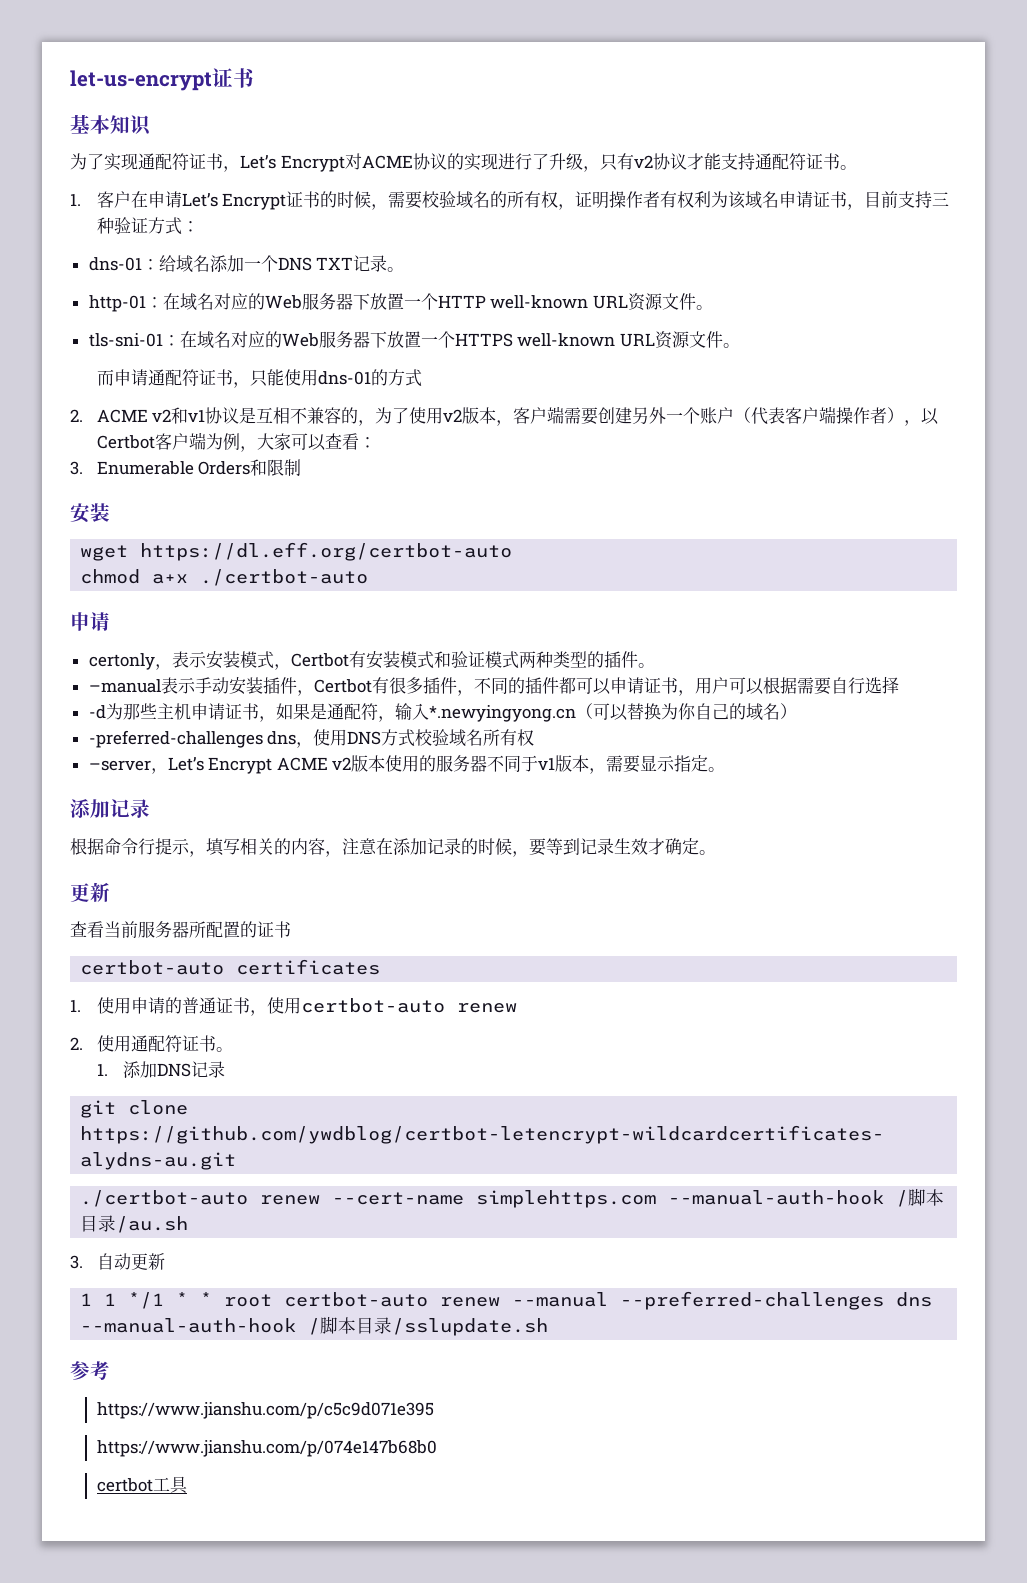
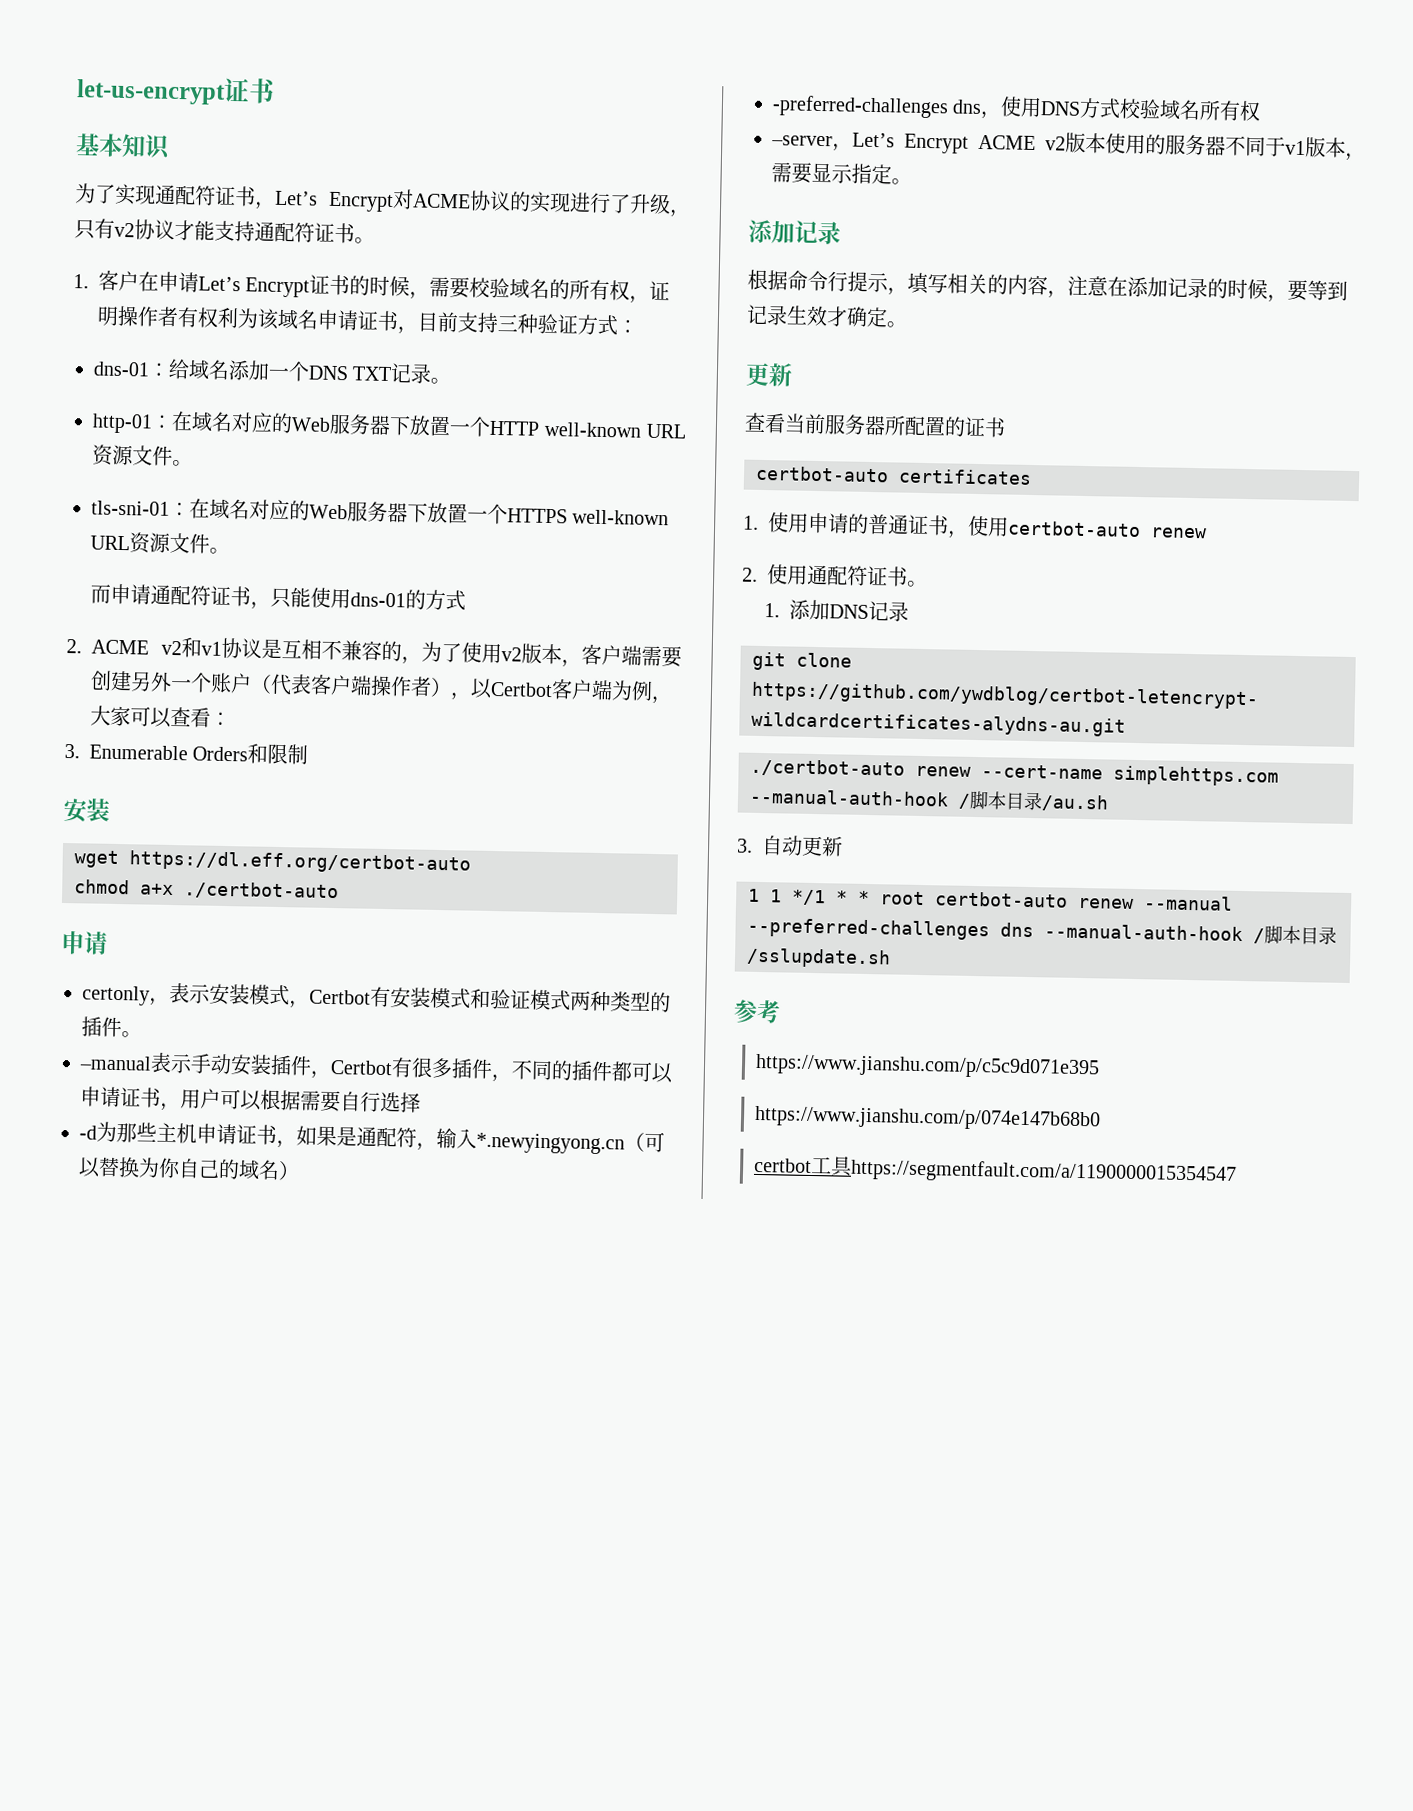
- certbot工具
+ certbot工具https://segmentfault.com/a/1190000015354547

